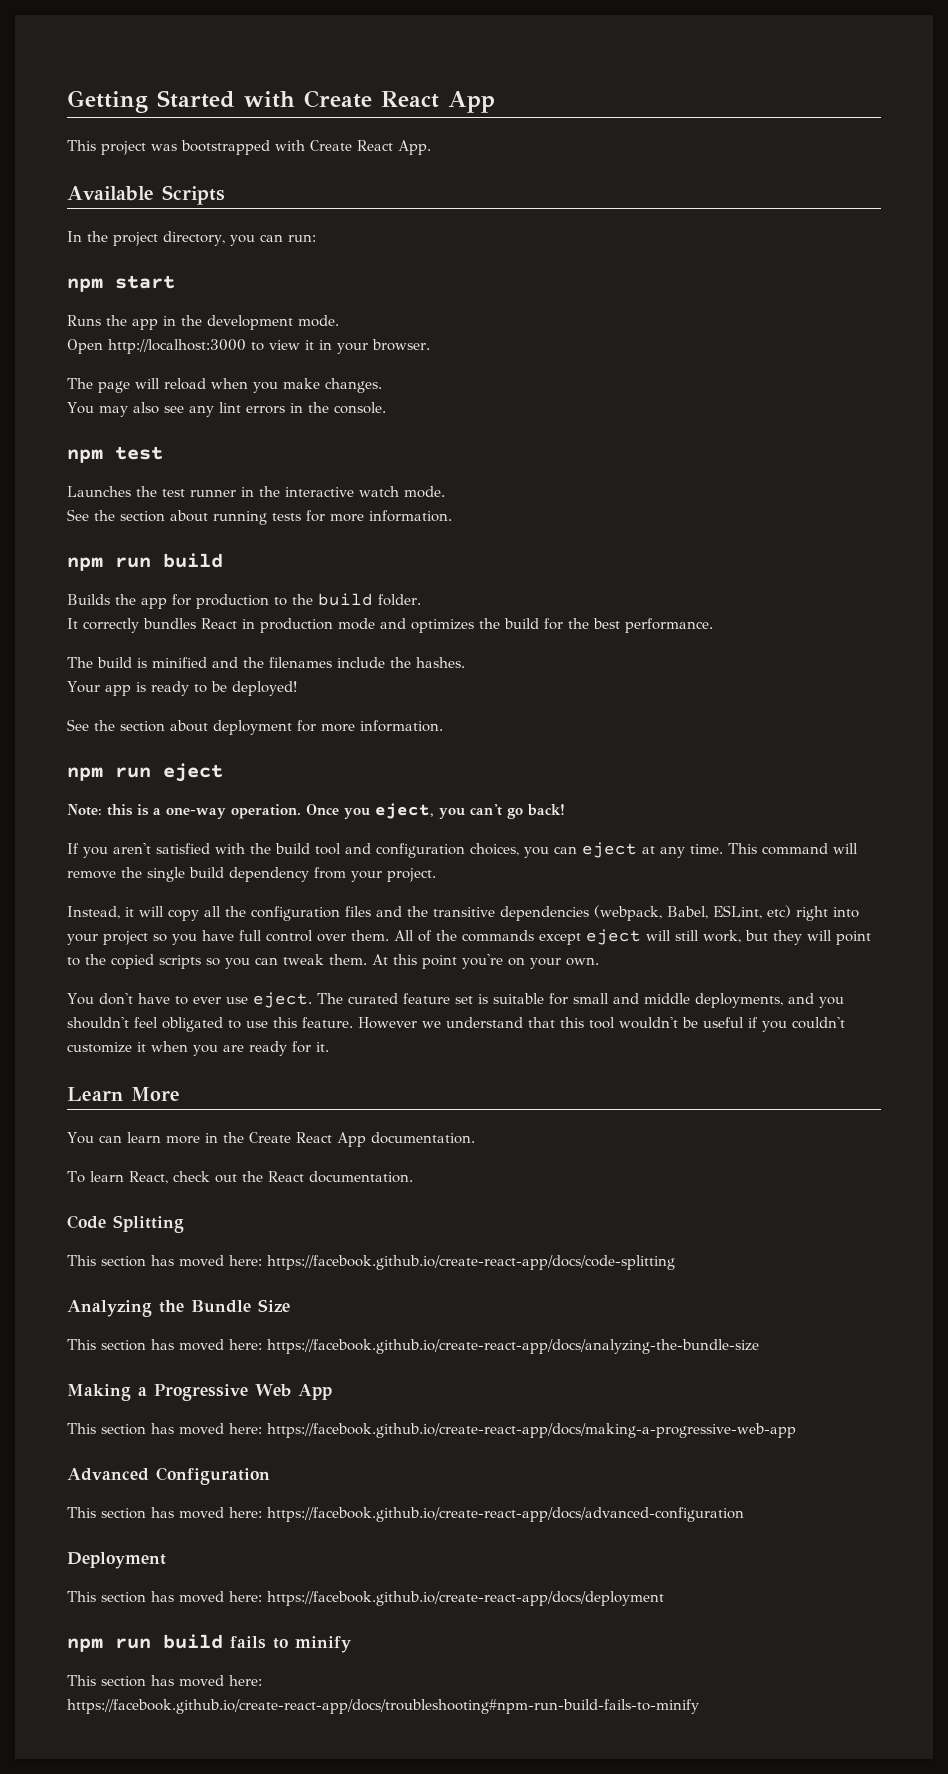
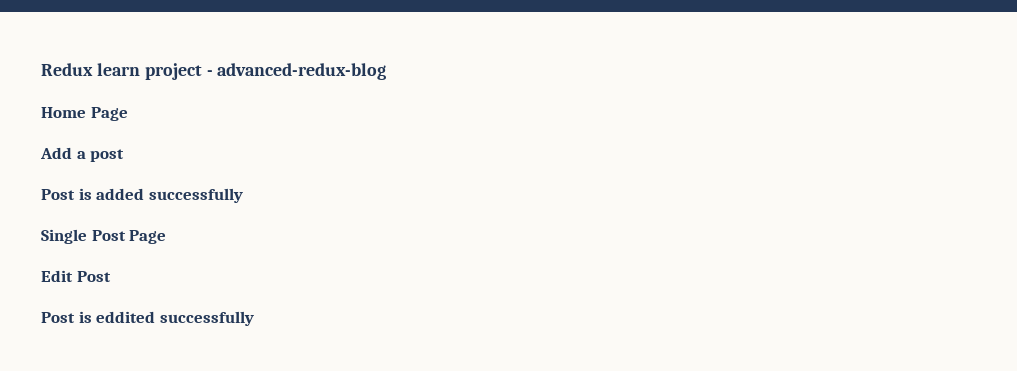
- Getting Started with Create React App
- This project was bootstrapped with Create React App.
- Available Scripts
- In the project directory, you can run:
- npm start
- Runs the app in the development mode.
- Open http://localhost:3000 to view it in your browser.
- The page will reload when you make changes.
- You may also see any lint errors in the console.
- npm test
- Launches the test runner in the interactive watch mode.
- See the section about running tests for more information.
- npm run build
- Builds the app for production to the build folder.
- It correctly bundles React in production mode and optimizes the build for the best performance.
- The build is minified and the filenames include the hashes.
- Your app is ready to be deployed!
- See the section about deployment for more information.
- npm run eject
- Note: this is a one-way operation. Once you eject, you can't go back!
- If you aren't satisfied with the build tool and configuration choices, you can eject at any time. This command will remove the single build dependency from your project.
- Instead, it will copy all the configuration files and the transitive dependencies (webpack, Babel, ESLint, etc) right into your project so you have full control over them. All of the commands except eject will still work, but they will point to the copied scripts so you can tweak them. At this point you're on your own.
- You don't have to ever use eject. The curated feature set is suitable for small and middle deployments, and you shouldn't feel obligated to use this feature. However we understand that this tool wouldn't be useful if you couldn't customize it when you are ready for it.
- Learn More
- You can learn more in the Create React App documentation.
- To learn React, check out the React documentation.
- Code Splitting
- This section has moved here: https://facebook.github.io/create-react-app/docs/code-splitting
- Analyzing the Bundle Size
- This section has moved here: https://facebook.github.io/create-react-app/docs/analyzing-the-bundle-size
- Making a Progressive Web App
- This section has moved here: https://facebook.github.io/create-react-app/docs/making-a-progressive-web-app
- Advanced Configuration
- This section has moved here: https://facebook.github.io/create-react-app/docs/advanced-configuration
- Deployment
- This section has moved here: https://facebook.github.io/create-react-app/docs/deployment
- npm run build fails to minify
- This section has moved here: https://facebook.github.io/create-react-app/docs/troubleshooting#npm-run-build-fails-to-minify
+ Redux learn project - advanced-redux-blog
+ Home Page
+ Add a post
+ Post is added successfully
+ Single Post Page
+ Edit Post
+ Post is eddited successfully

